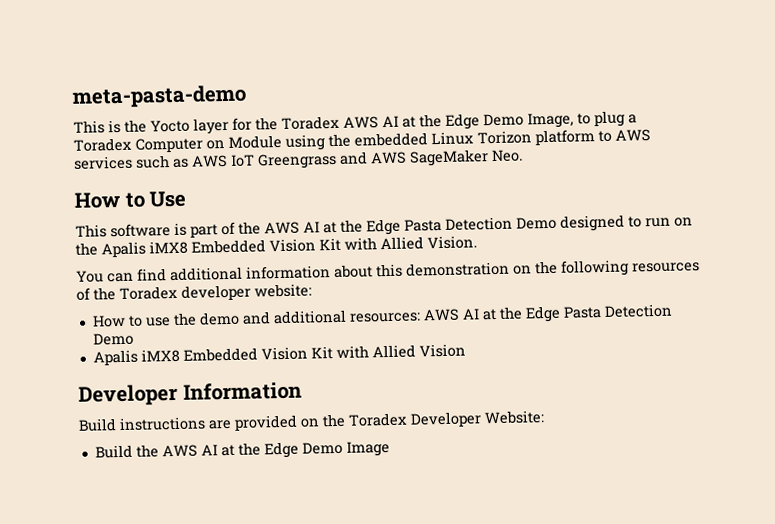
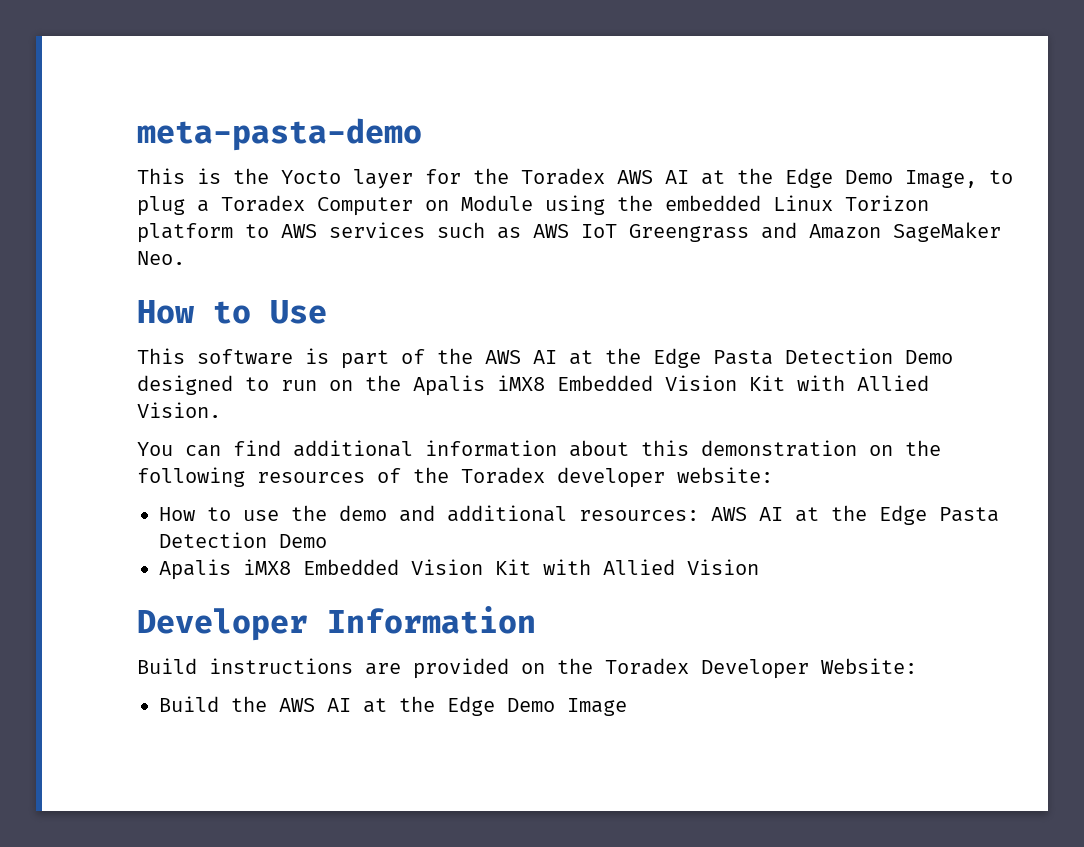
- This is the Yocto layer for the Toradex AWS AI at the Edge Demo Image, to plug a Toradex Computer on Module using the embedded Linux Torizon platform to AWS services such as AWS IoT Greengrass and AWS SageMaker Neo.
+ This is the Yocto layer for the Toradex AWS AI at the Edge Demo Image, to plug a Toradex Computer on Module using the embedded Linux Torizon platform to AWS services such as AWS IoT Greengrass and Amazon SageMaker Neo.

